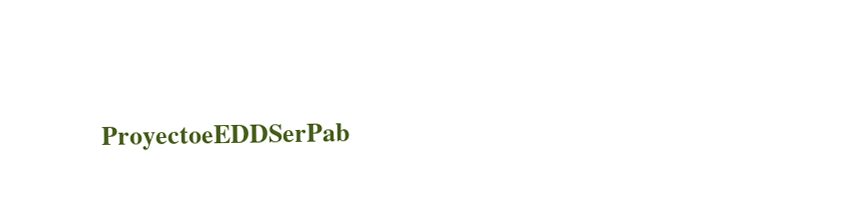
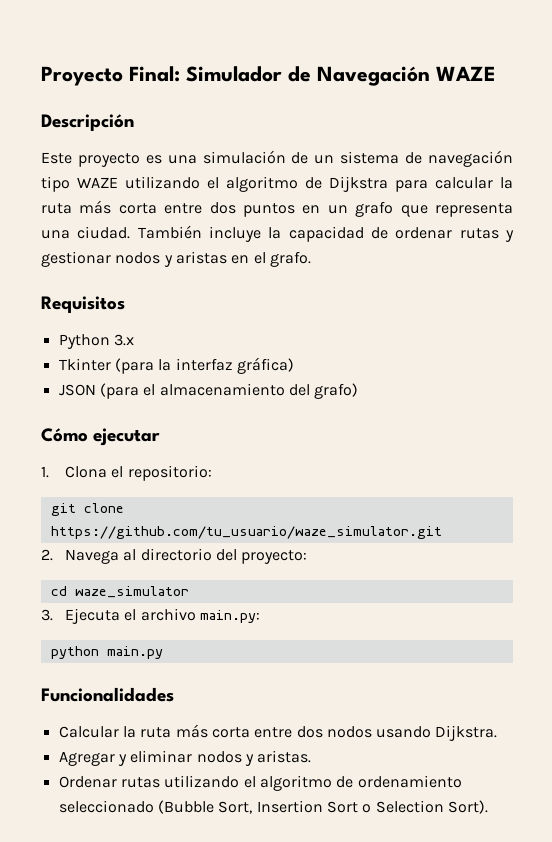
- ProyectoeEDDSerPab
+ Proyecto Final: Simulador de Navegación WAZE
+ Descripción
+ Este proyecto es una simulación de un sistema de navegación tipo WAZE utilizando el algoritmo de Dijkstra para calcular la ruta más corta entre dos puntos en un grafo que representa una ciudad. También incluye la capacidad de ordenar rutas y gestionar nodos y aristas en el grafo.
+ Requisitos
+ Python 3.x
+ Tkinter (para la interfaz gráfica)
+ JSON (para el almacenamiento del grafo)
+ Cómo ejecutar
+ 1. Clona el repositorio:
+ git clone https://github.com/tu_usuario/waze_simulator.git
+ 2. Navega al directorio del proyecto:
+ cd waze_simulator
+ 3. Ejecuta el archivo main.py:
+ python main.py
+ Funcionalidades
+ Calcular la ruta más corta entre dos nodos usando Dijkstra.
+ Agregar y eliminar nodos y aristas.
+ Ordenar rutas utilizando el algoritmo de ordenamiento seleccionado (Bubble Sort, Insertion Sort o Selection Sort).

